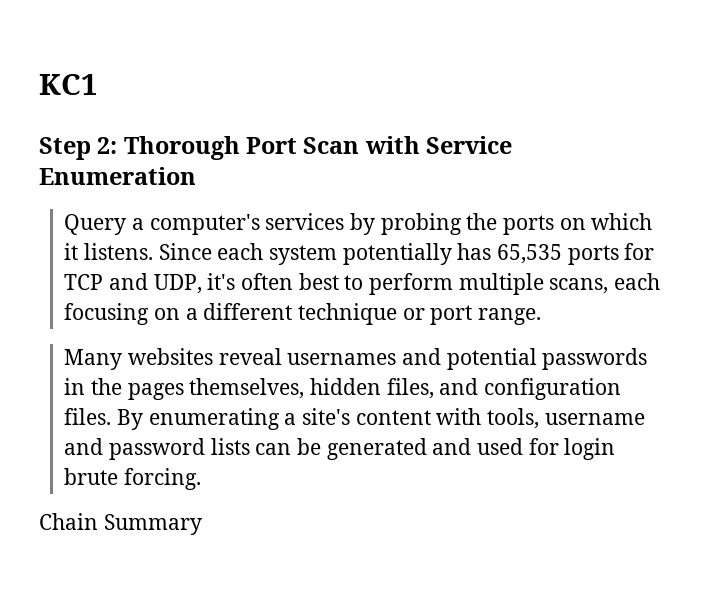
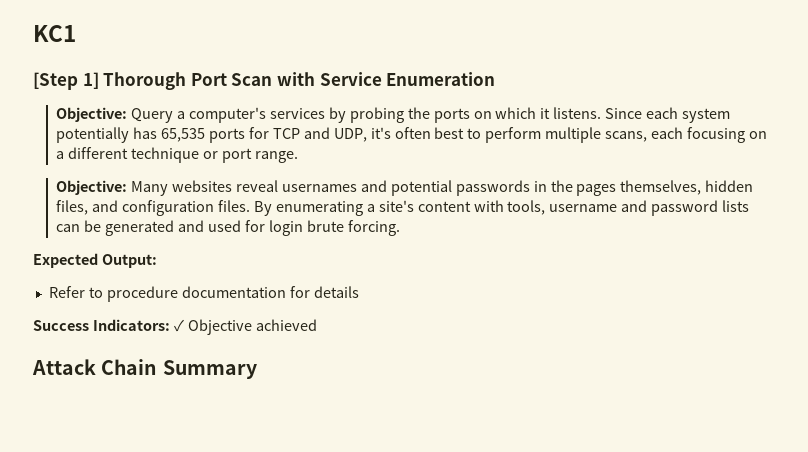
- Step 2: Thorough Port Scan with Service Enumeration
+ [Step 1] Thorough Port Scan with Service Enumeration
- Query a computer's services by probing the ports on which it listens.
+ Objective: Query a computer's services by probing the ports on which it listens.
- Many websites reveal usernames and potential passwords in the pages themselves, hidden files, and configuration files.
+ Objective: Many websites reveal usernames and potential passwords in the pages themselves, hidden files, and configuration files.
- Chain Summary
+ Expected Output:
+ Refer to procedure documentation for details
+ Success Indicators: ✓ Objective achieved
+ Attack Chain Summary

